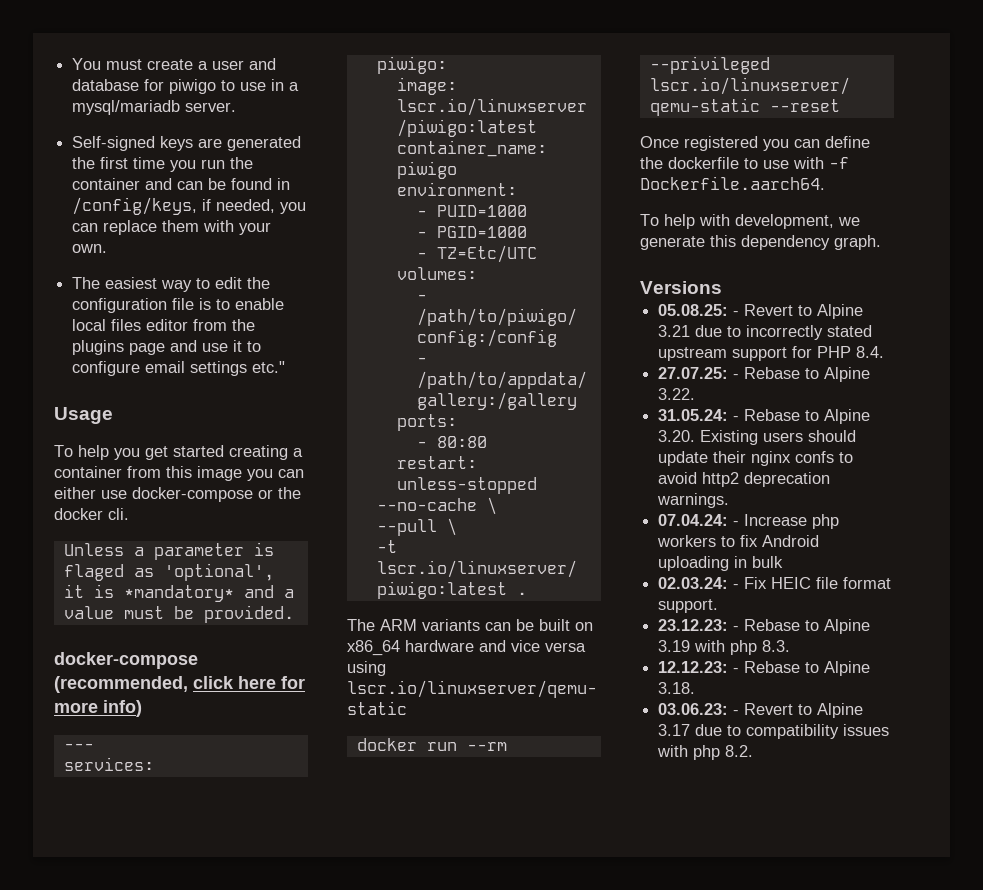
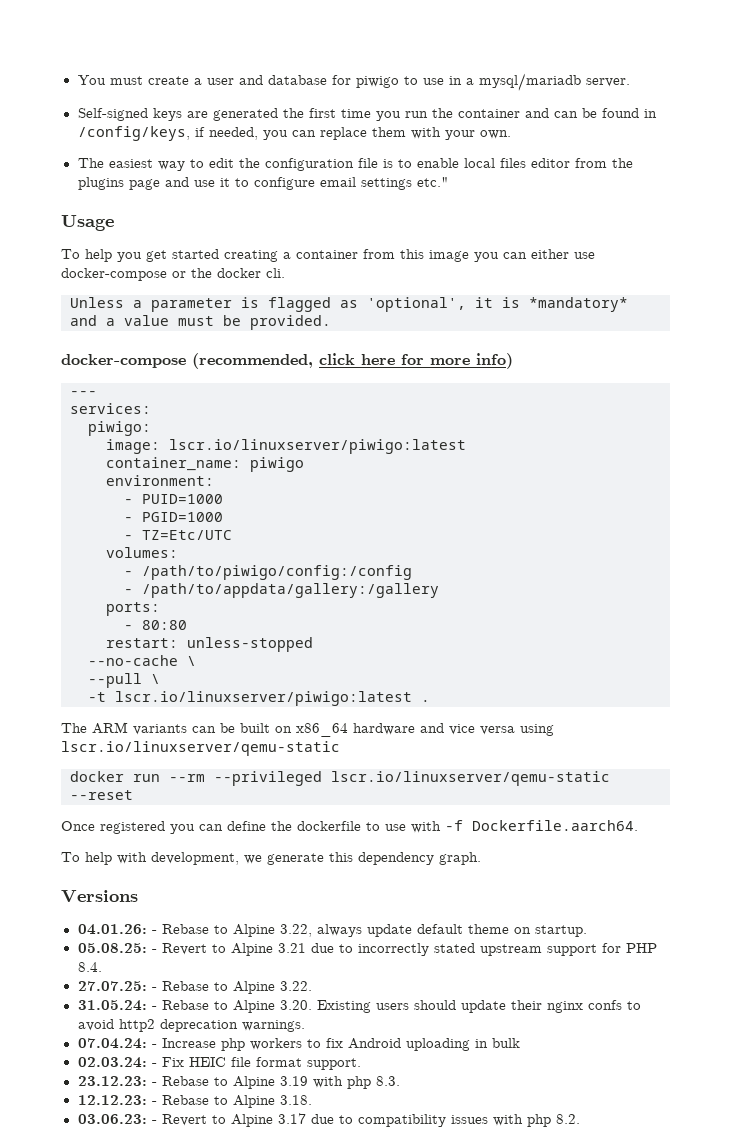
- Unless a parameter is flaged as 'optional', it is *mandatory* and a value must be provided.
+ Unless a parameter is flagged as 'optional', it is *mandatory* and a value must be provided.
+ 04.01.26: - Rebase to Alpine 3.22, always update default theme on startup.

